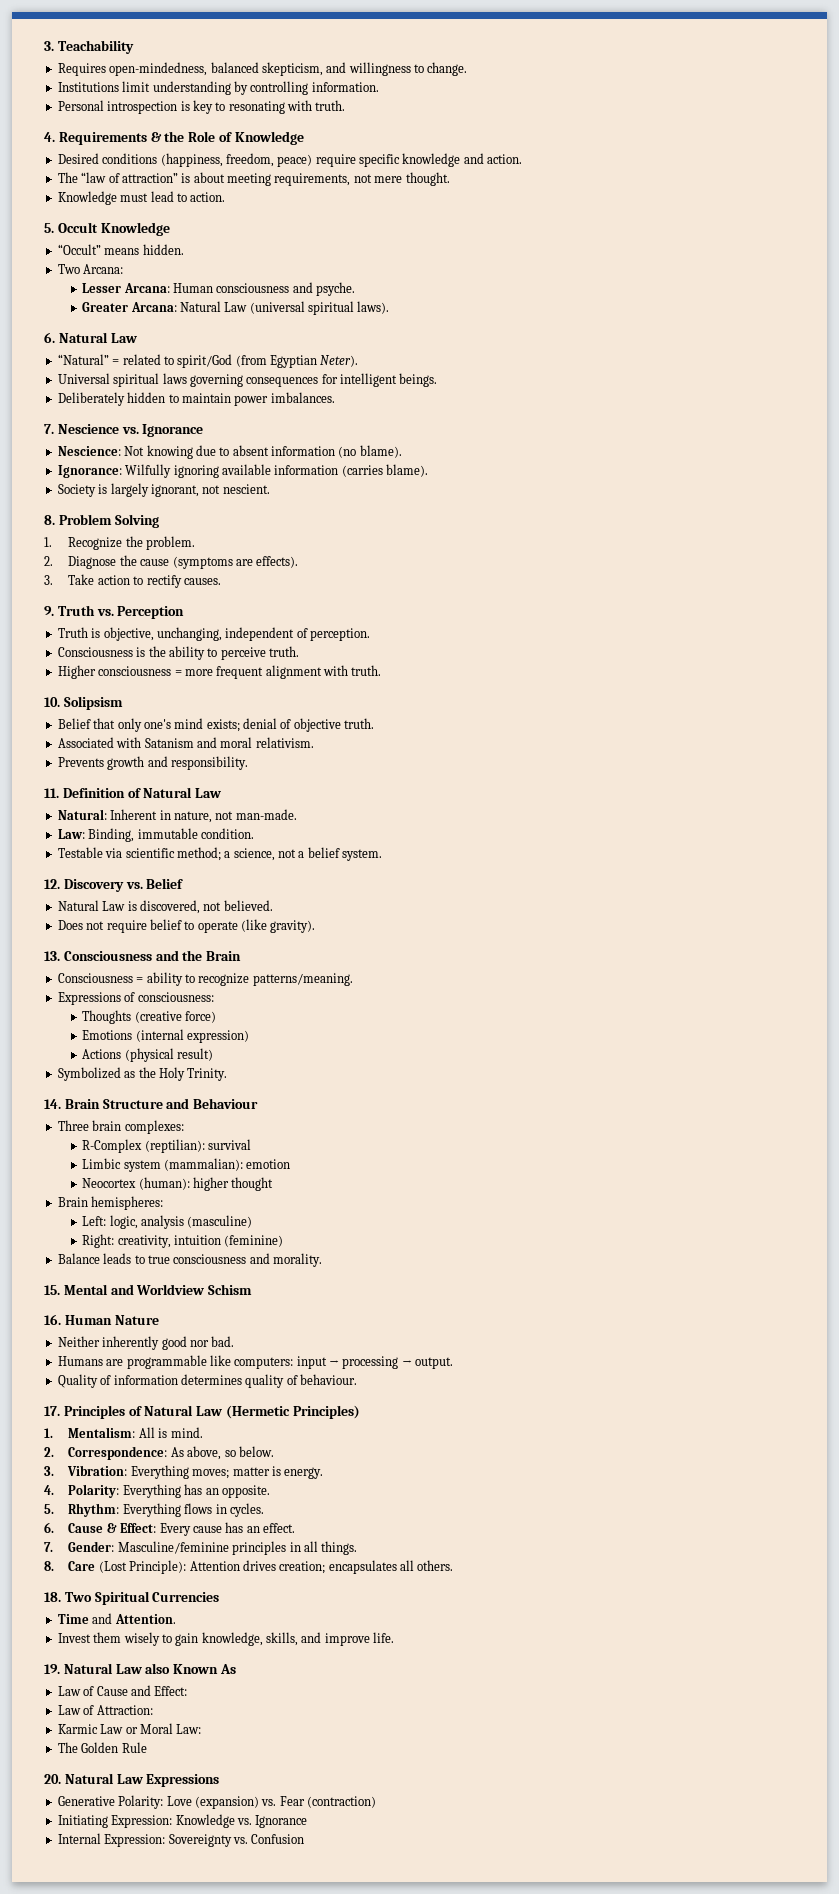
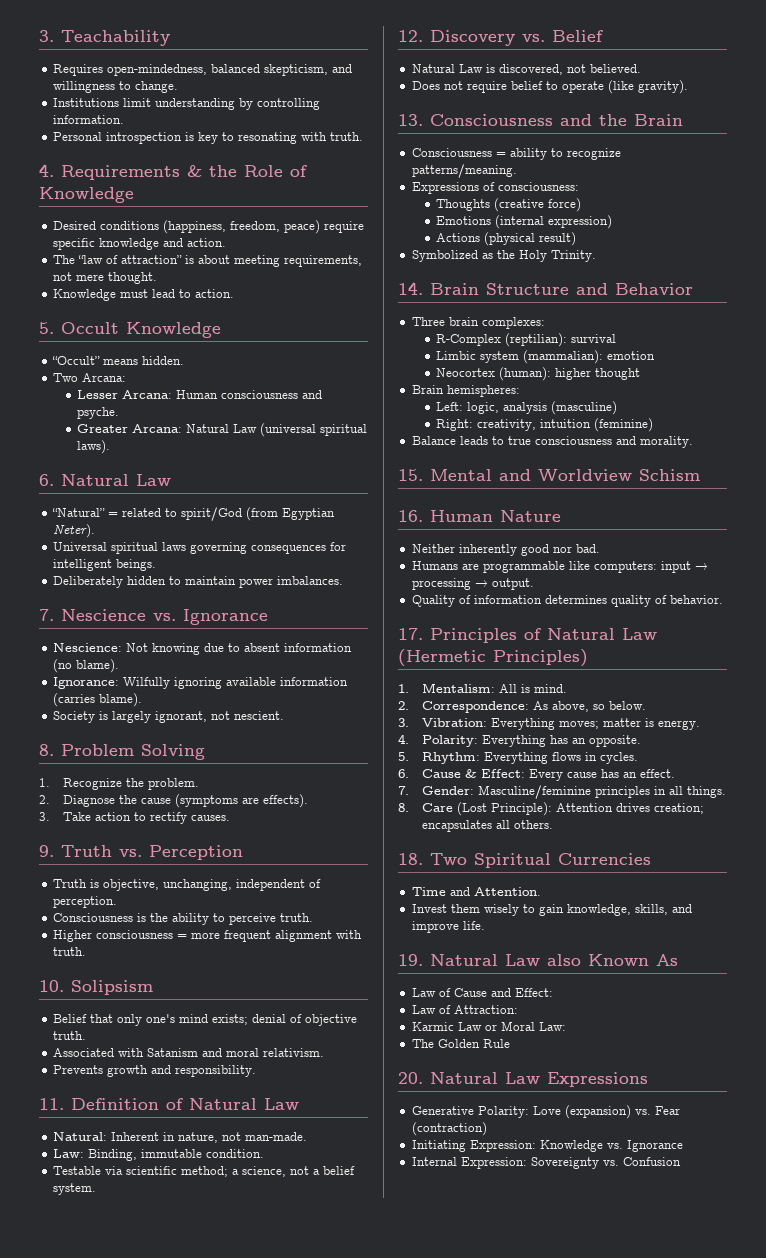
- 14. Brain Structure and Behaviour
+ 14. Brain Structure and Behavior
- Quality of information determines quality of behaviour.
+ Quality of information determines quality of behavior.

